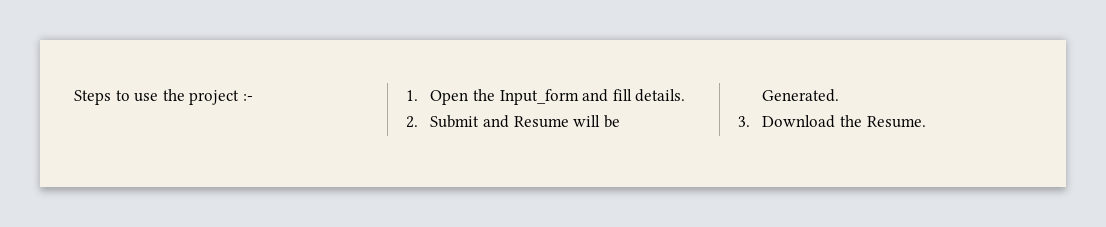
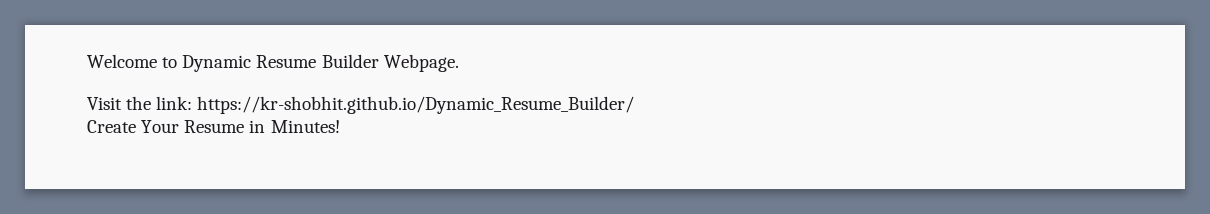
- Steps to use the project :-
- 1. Open the Input_form and fill details.
- 2. Submit and Resume will be Generated.
- 3. Download the Resume.
+ Welcome to Dynamic Resume Builder Webpage.
+ Visit the link: https://kr-shobhit.github.io/Dynamic_Resume_Builder/
+ Create Your Resume in Minutes!

